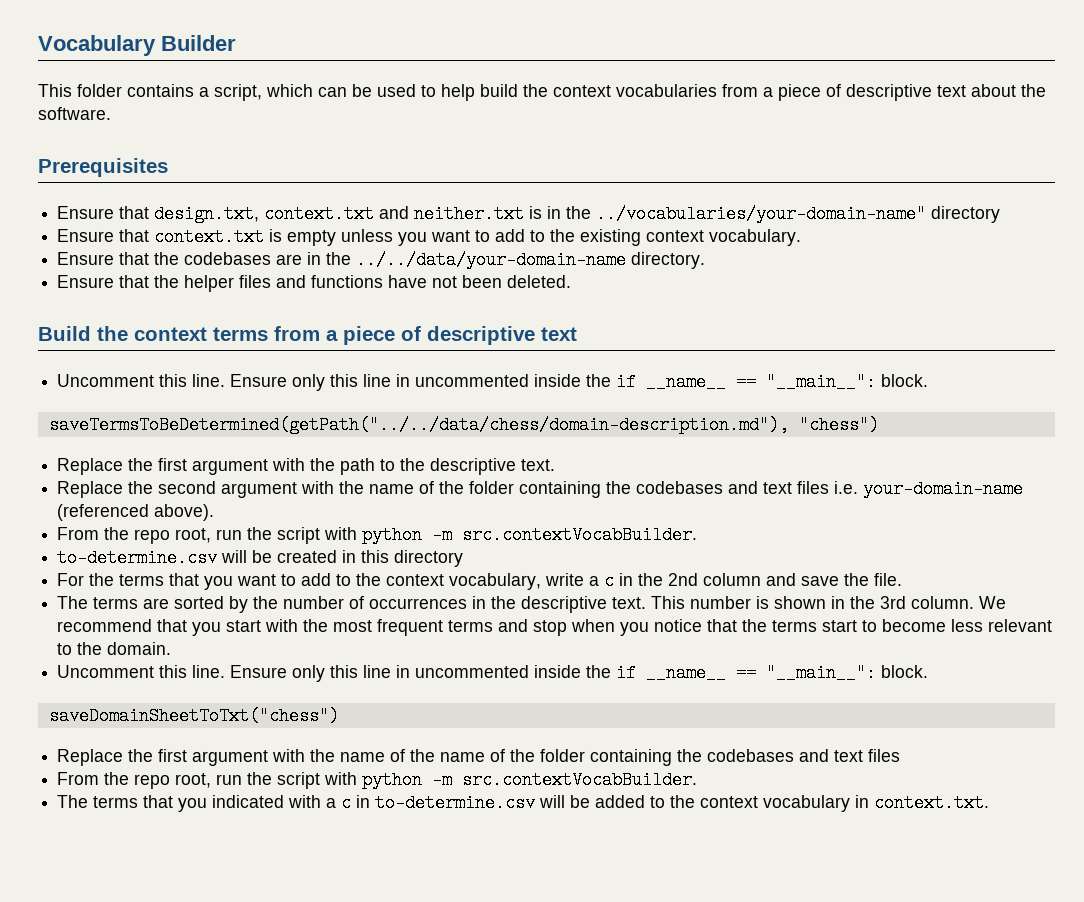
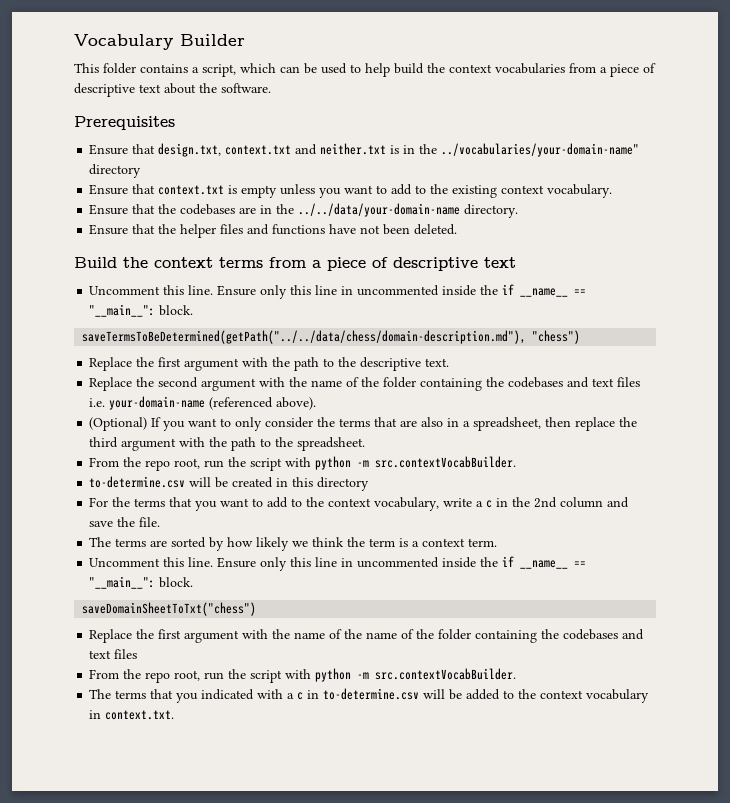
+ (Optional) If you want to only consider the terms that are also in a spreadsheet, then replace the third argument with the path to the spreadsheet.
- The terms are sorted by the number of occurrences in the descriptive text. This number is shown in the 3rd column. We recommend that you start with the most frequent terms and stop when you notice that the terms start to become less relevant to the domain.
+ The terms are sorted by how likely we think the term is a context term.

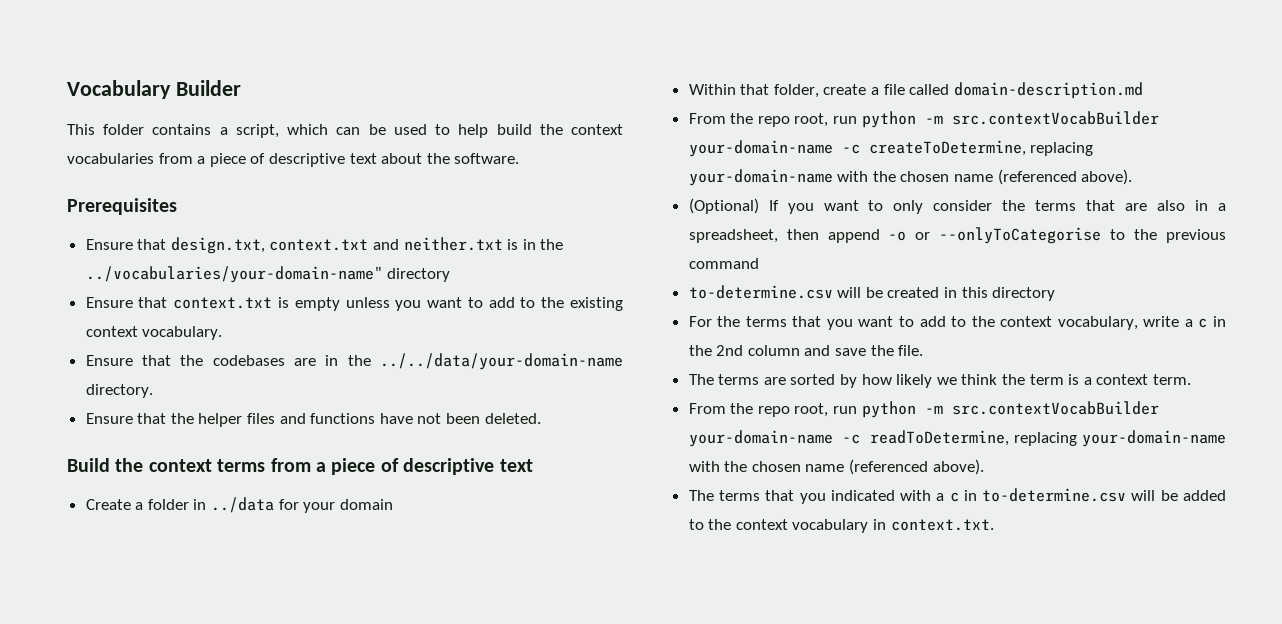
  Build the context terms from a piece of descriptive text
- Uncomment this line. Ensure only this line in uncommented inside the if __name__ == "__main__": block.
- saveTermsToBeDetermined(getPath("../../data/chess/domain-description.md"), "chess")
- Replace the first argument with the path to the descriptive text.
- Replace the second argument with the name of the folder containing the codebases and text files i.e. your-domain-name (referenced above).
+ Create a folder in ../data for your domain
+ Within that folder, create a file called domain-description.md
+ From the repo root, run python -m src.contextVocabBuilder your-domain-name -c createToDetermine, replacing your-domain-name with the chosen name (referenced above).
- (Optional) If you want to only consider the terms that are also in a spreadsheet, then replace the third argument with the path to the spreadsheet.
- From the repo root, run the script with python -m src.contextVocabBuilder.
+ (Optional) If you want to only consider the terms that are also in a spreadsheet, then append -o or --onlyToCategorise to the previous command
  The terms are sorted by how likely we think the term is a context term.
- Uncomment this line. Ensure only this line in uncommented inside the if __name__ == "__main__": block.
- saveDomainSheetToTxt("chess")
- Replace the first argument with the name of the name of the folder containing the codebases and text files
- From the repo root, run the script with python -m src.contextVocabBuilder.
+ From the repo root, run python -m src.contextVocabBuilder your-domain-name -c readToDetermine, replacing your-domain-name with the chosen name (referenced above).

